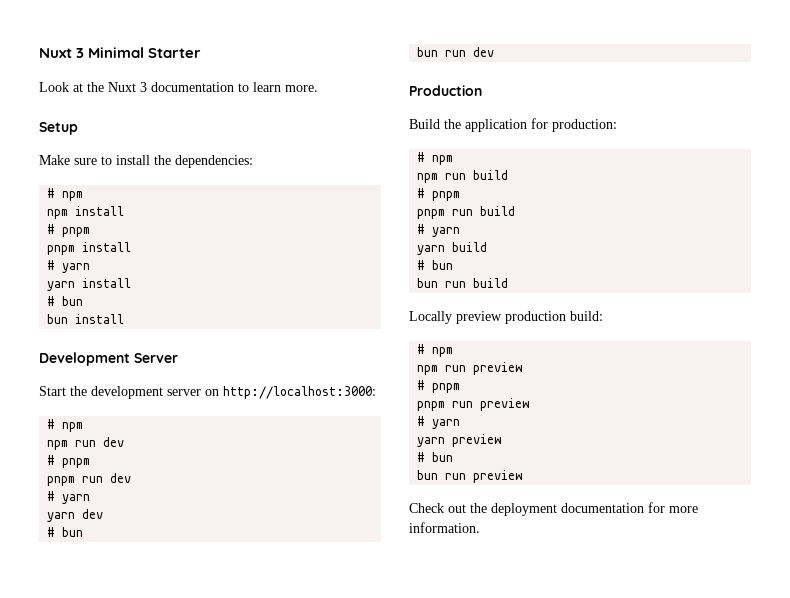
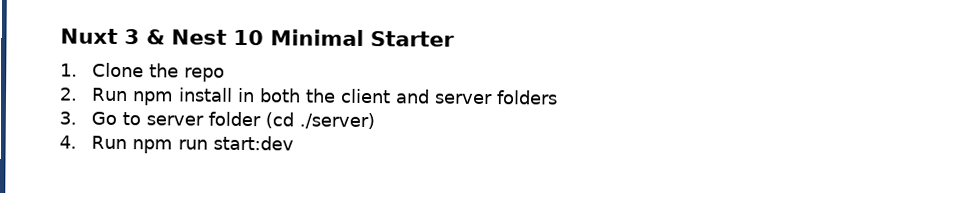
- Nuxt 3 Minimal Starter
+ Nuxt 3 & Nest 10 Minimal Starter
- Look at the Nuxt 3 documentation to learn more.
- Setup
- Make sure to install the dependencies:
- # npm
- npm install
- # pnpm
- pnpm install
- # yarn
- yarn install
- # bun
- bun install
- Development Server
- Start the development server on http://localhost:3000:
- # npm
- npm run dev
- # pnpm
- pnpm run dev
- # yarn
- yarn dev
- # bun
- bun run dev
- Production
- Build the application for production:
- # npm
- npm run build
- # pnpm
- pnpm run build
- # yarn
- yarn build
- # bun
- bun run build
- Locally preview production build:
- # npm
- npm run preview
- # pnpm
- pnpm run preview
- # yarn
- yarn preview
- # bun
- bun run preview
- Check out the deployment documentation for more information.
+ 1. Clone the repo
+ 2. Run npm install in both the client and server folders
+ 3. Go to server folder (cd ./server)
+ 4. Run npm run start:dev

